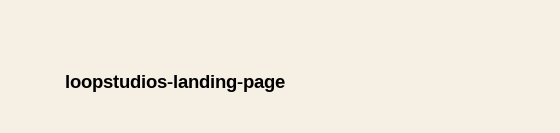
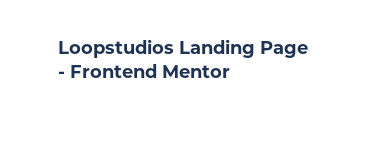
- loopstudios-landing-page
+ Loopstudios Landing Page - Frontend Mentor

